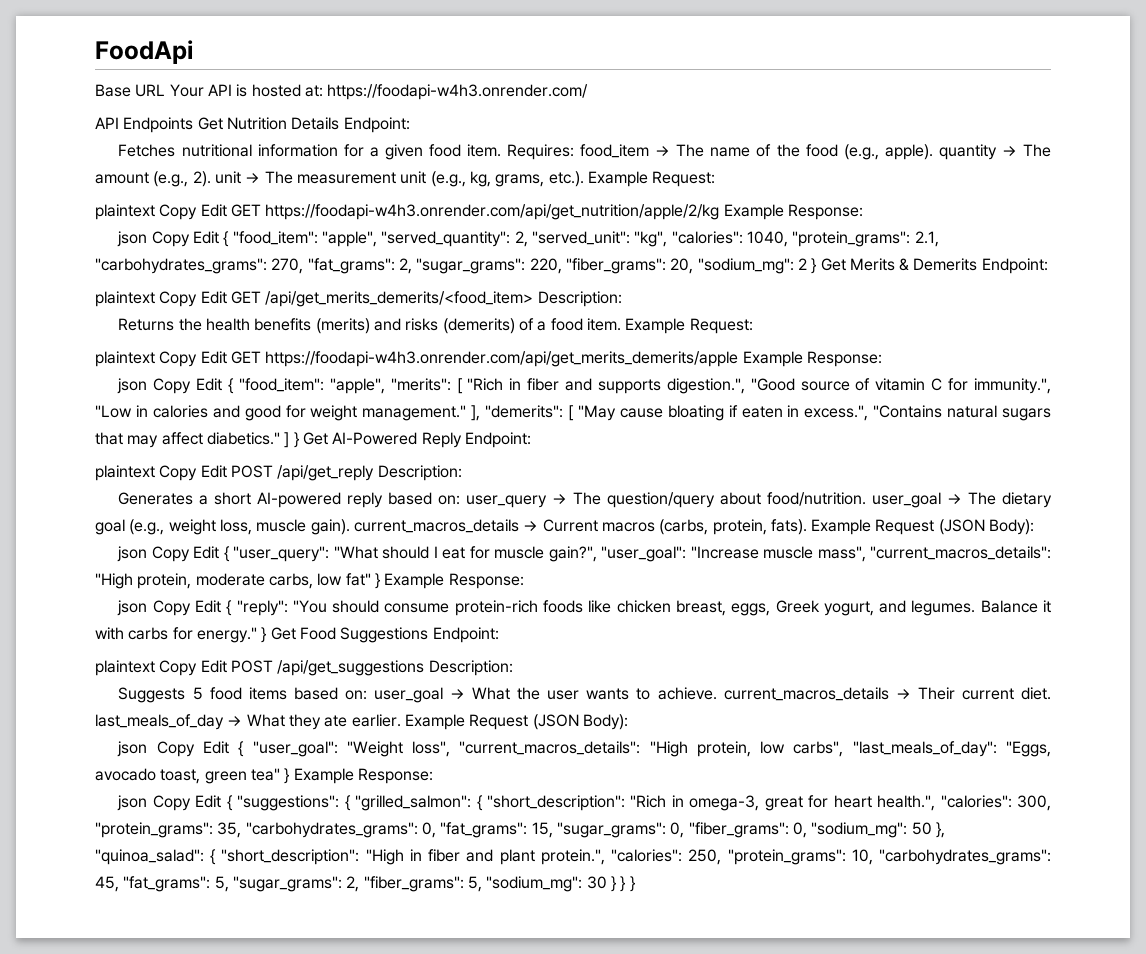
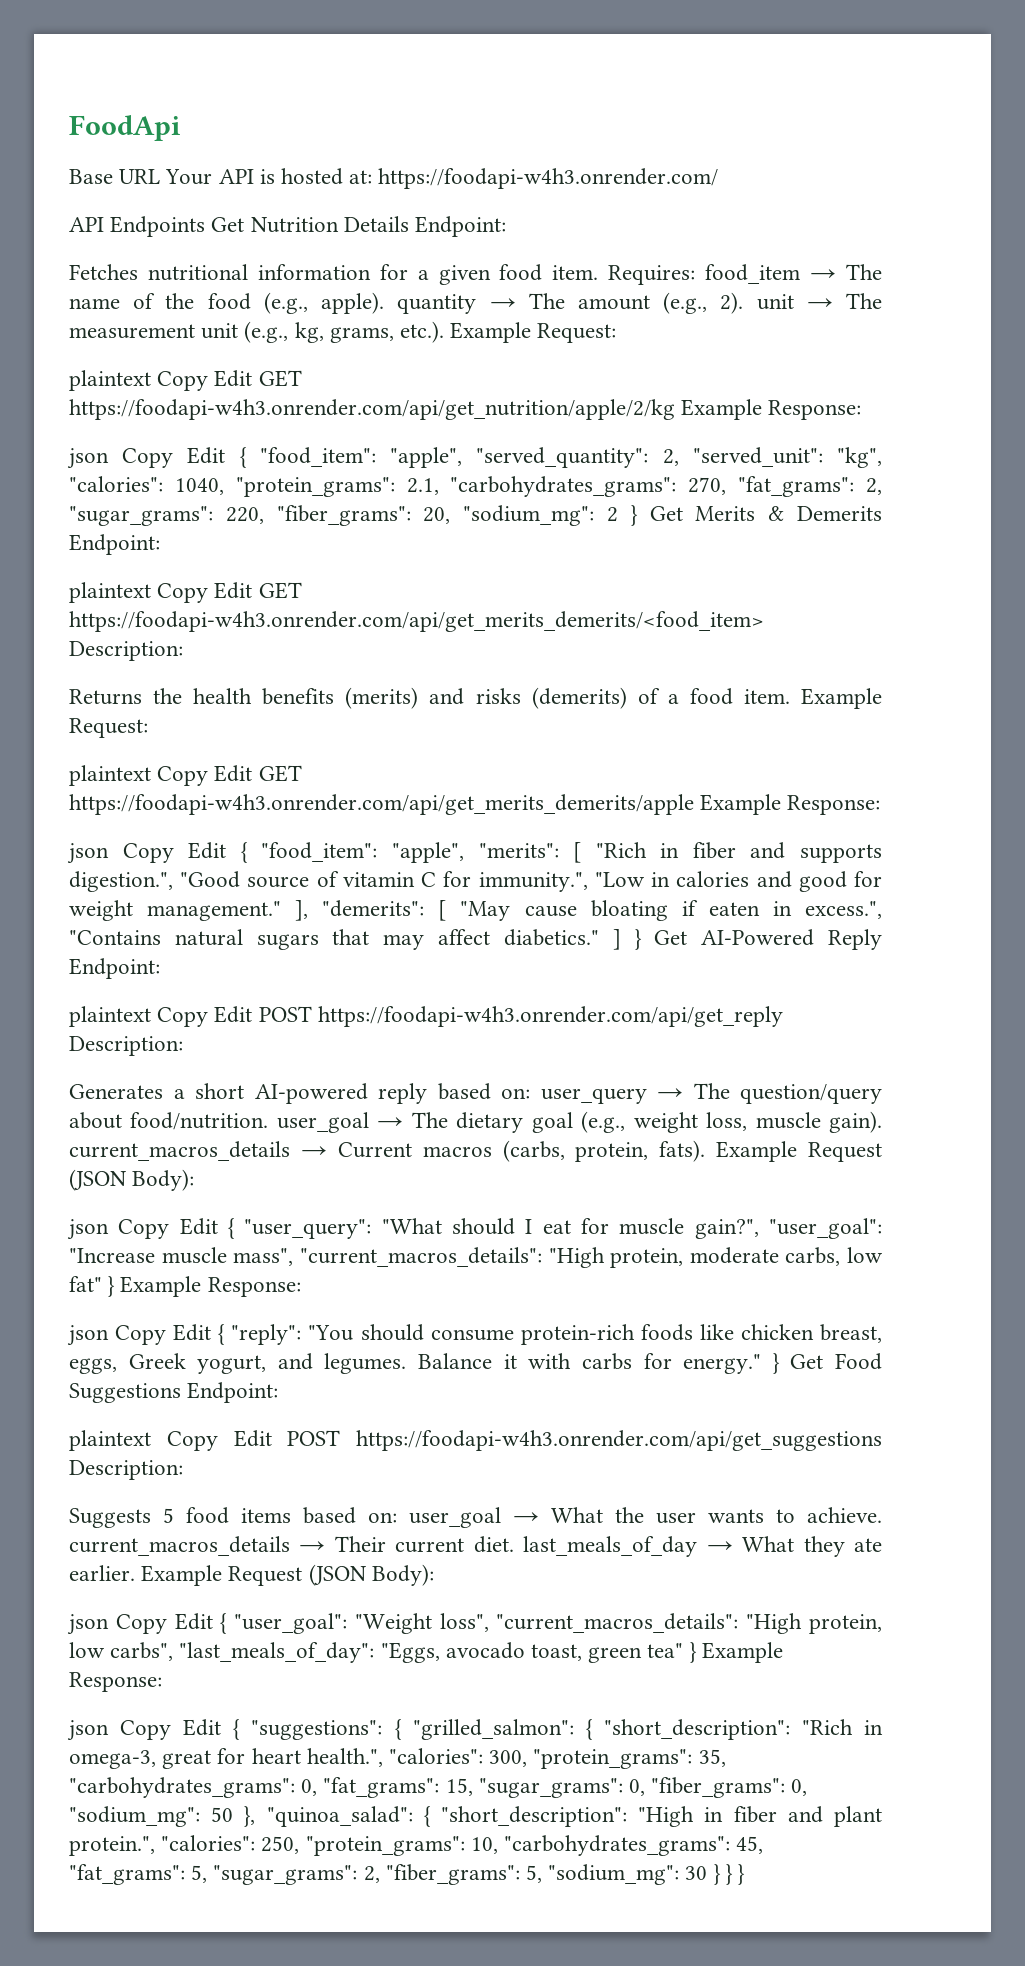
- plaintext Copy Edit GET /api/get_merits_demerits/<food_item> Description:
+ plaintext Copy Edit GET https://foodapi-w4h3.onrender.com/api/get_merits_demerits/<food_item> Description:
- plaintext Copy Edit POST /api/get_reply Description:
+ plaintext Copy Edit POST https://foodapi-w4h3.onrender.com/api/get_reply Description:
- plaintext Copy Edit POST /api/get_suggestions Description:
+ plaintext Copy Edit POST https://foodapi-w4h3.onrender.com/api/get_suggestions Description:

